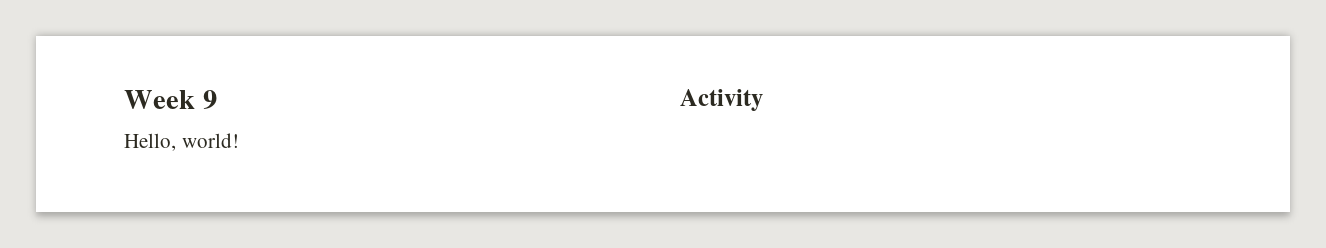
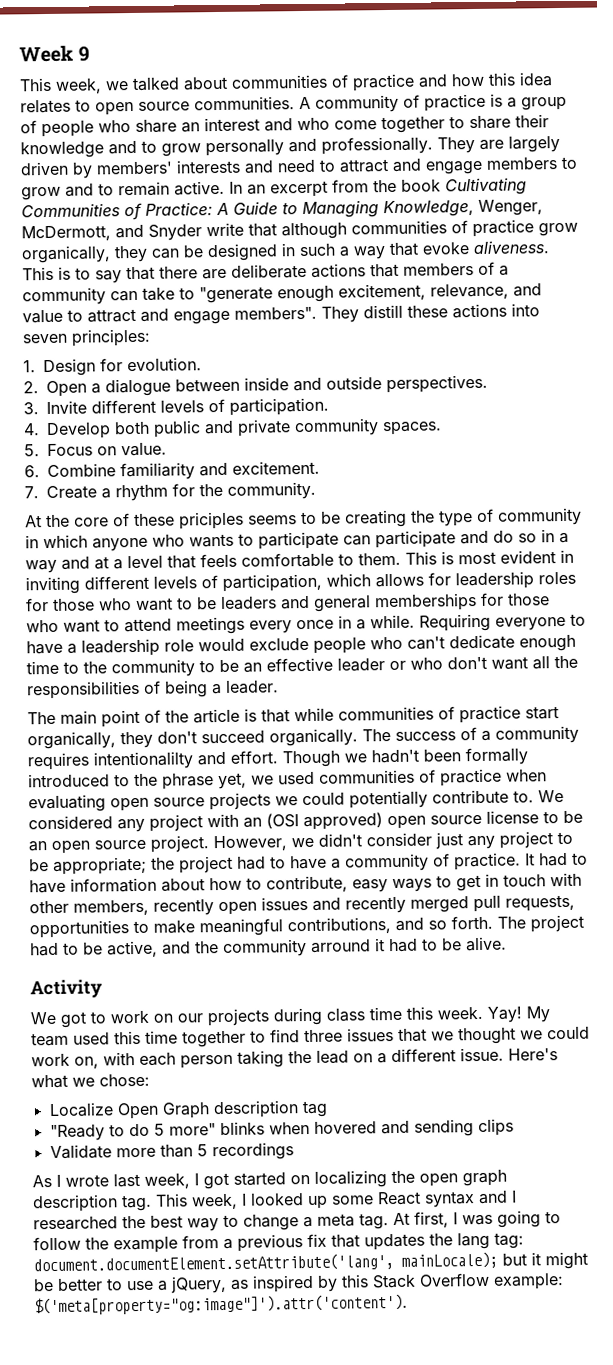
- Hello, world!
+ This week, we talked about communities of practice and how this idea relates to open source communities. A community of practice is a group of people who share an interest and who come together to share their knowledge and to grow personally and professionally. They are largely driven by members' interests and need to attract and engage members to grow and to remain active. In an excerpt from the book Cultivating Communities of Practice: A Guide to Managing Knowledge, Wenger, McDermott, and Snyder write that although communities of practice grow organically, they can be designed in such a way that evoke aliveness. This is to say that there are deliberate actions that members of a community can take to "generate enough excitement, relevance, and value to attract and engage members". They distill these actions into seven principles:
+ 1. Design for evolution.
+ 2. Open a dialogue between inside and outside perspectives.
+ 3. Invite different levels of participation.
+ 4. Develop both public and private community spaces.
+ 5. Focus on value.
+ 6. Combine familiarity and excitement.
+ 7. Create a rhythm for the community.
+ At the core of these priciples seems to be creating the type of community in which anyone who wants to participate can participate and do so in a way and at a level that feels comfortable to them. This is most evident in inviting different levels of participation, which allows for leadership roles for those who want to be leaders and general memberships for those who want to attend meetings every once in a while. Requiring everyone to have a leadership role would exclude people who can't dedicate enough time to the community to be an effective leader or who don't want all the responsibilities of being a leader.
+ The main point of the article is that while communities of practice start organically, they don't succeed organically. The success of a community requires intentionalilty and effort. Though we hadn't been formally introduced to the phrase yet, we used communities of practice when evaluating open source projects we could potentially contribute to. We considered any project with an (OSI approved) open source license to be an open source project. However, we didn't consider just any project to be appropriate; the project had to have a community of practice. It had to have information about how to contribute, easy ways to get in touch with other members, recently open issues and recently merged pull requests, opportunities to make meaningful contributions, and so forth. The project had to be active, and the community arround it had to be alive.
  Activity
+ We got to work on our projects during class time this week. Yay! My team used this time together to find three issues that we thought we could work on, with each person taking the lead on a different issue. Here's what we chose:
+ Localize Open Graph description tag
+ "Ready to do 5 more" blinks when hovered and sending clips
+ Validate more than 5 recordings
+ As I wrote last week, I got started on localizing the open graph description tag. This week, I looked up some React syntax and I researched the best way to change a meta tag. At first, I was going to follow the example from a previous fix that updates the lang tag: document.documentElement.setAttribute('lang', mainLocale); but it might be better to use a jQuery, as inspired by this Stack Overflow example: $('meta[property="og:image"]').attr('content').

